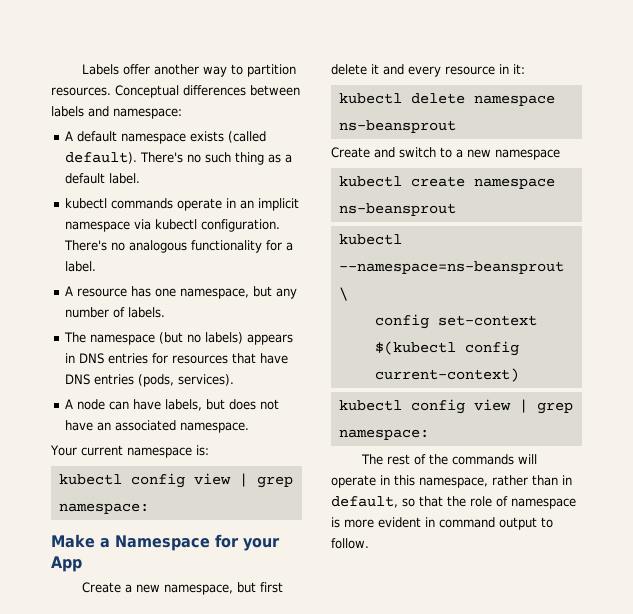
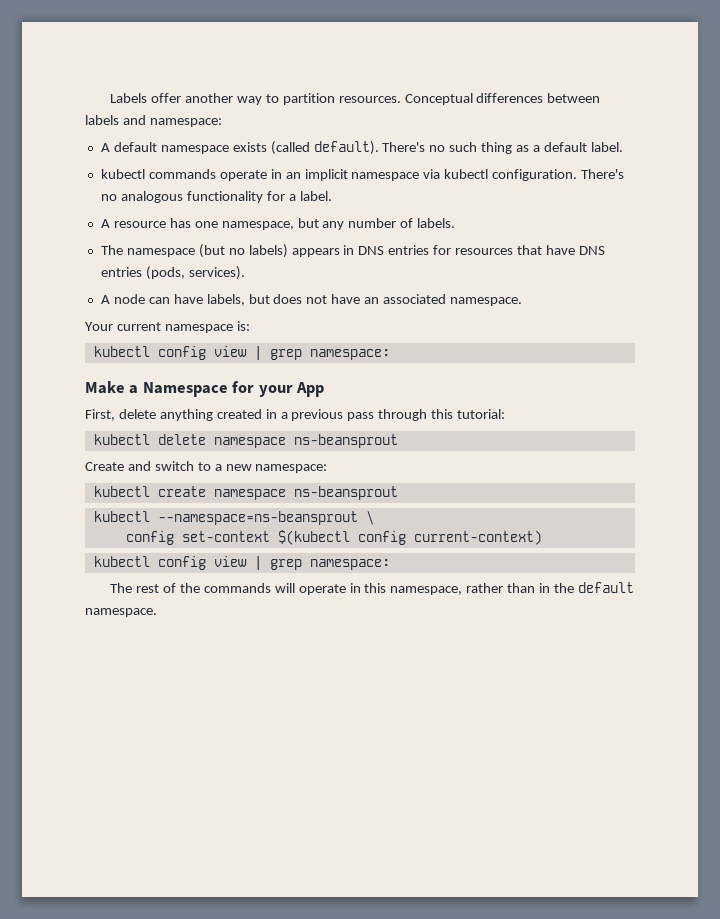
- Create a new namespace, but first delete it and every resource in it:
+ First, delete anything created in a previous pass through this tutorial:
- Create and switch to a new namespace
+ Create and switch to a new namespace:
- The rest of the commands will operate in this namespace, rather than in default, so that the role of namespace is more evident in command output to follow.
+ The rest of the commands will operate in this namespace, rather than in the default namespace.

